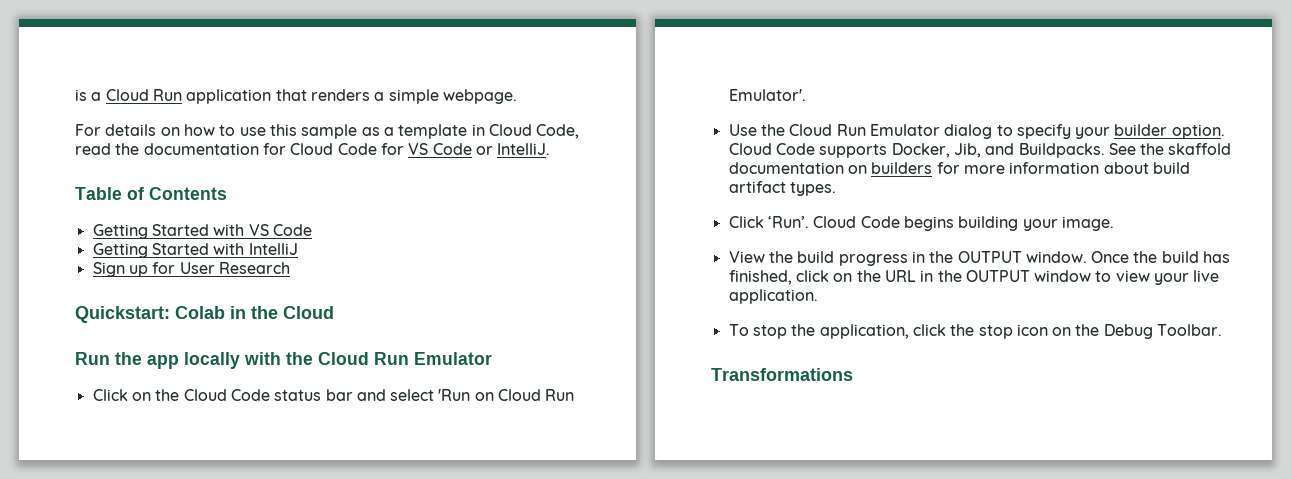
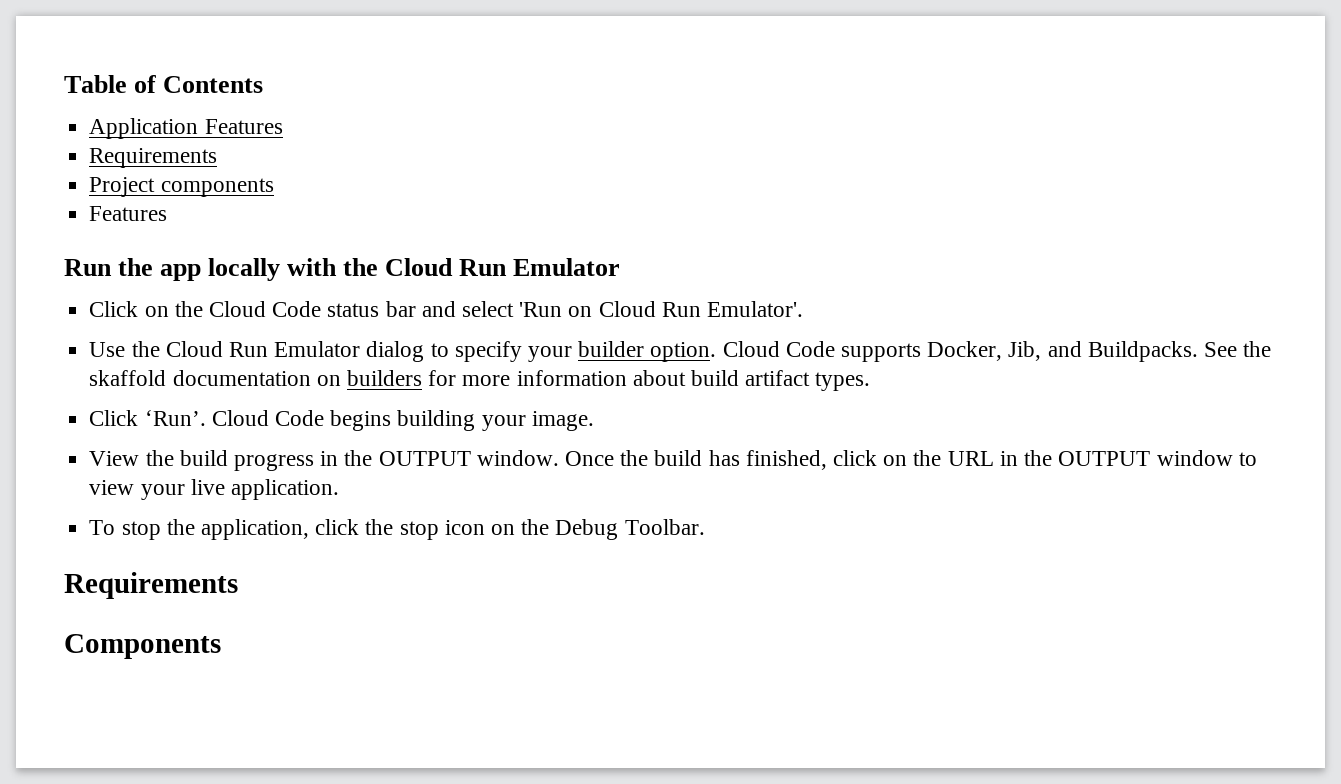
- is a Cloud Run application that renders a simple webpage.
- For details on how to use this sample as a template in Cloud Code, read the documentation for Cloud Code for VS Code or IntelliJ.
  Table of Contents
- Getting Started with VS Code
- Getting Started with IntelliJ
- Sign up for User Research
- Quickstart: Colab in the Cloud
+ Application Features
+ Requirements
+ Project components
+ Features
  To stop the application, click the stop icon on the Debug Toolbar.
- Transformations
+ Requirements
+ Components

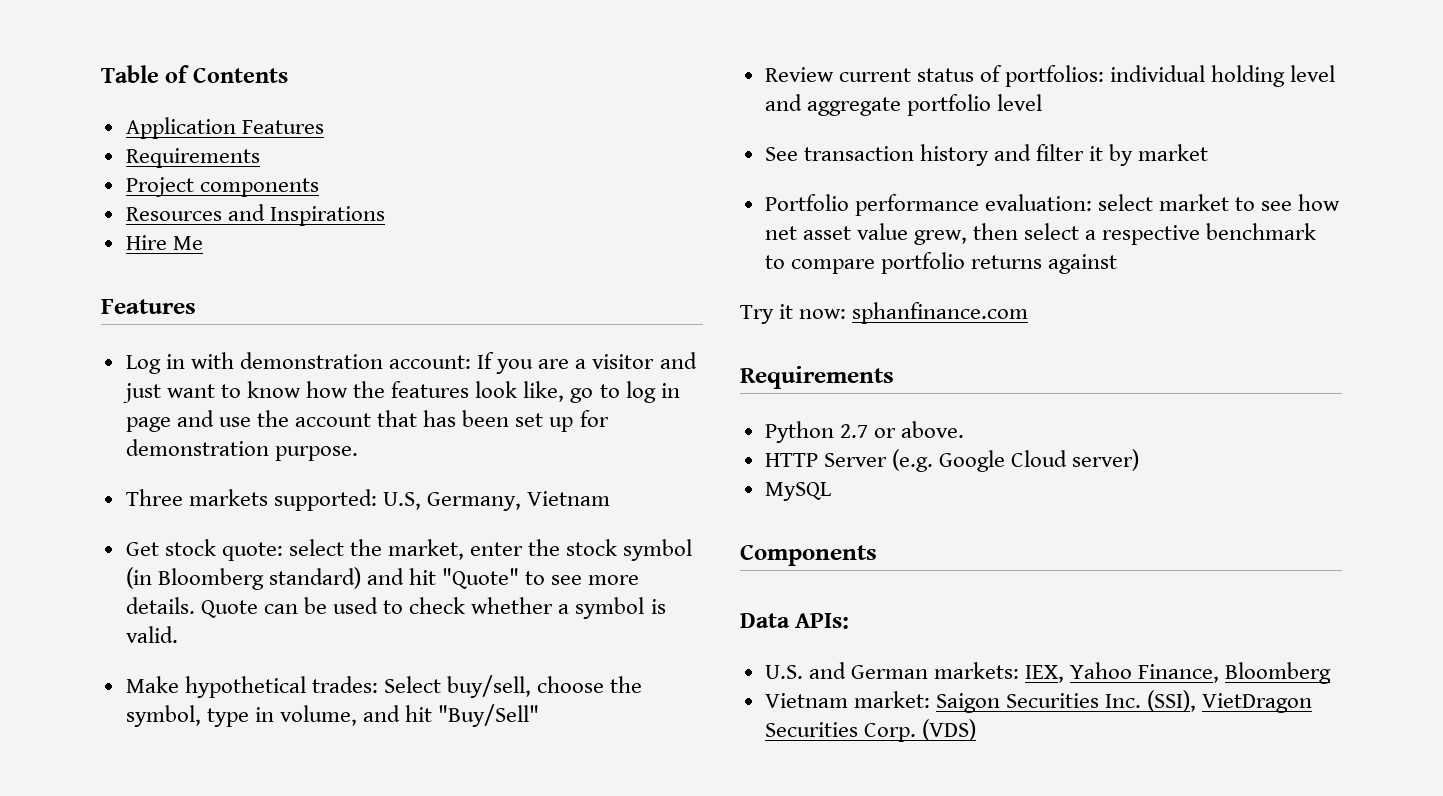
  Project components
+ Resources and Inspirations
+ Hire Me
  Features
- Run the app locally with the Cloud Run Emulator
- Click on the Cloud Code status bar and select 'Run on Cloud Run Emulator'.
- Use the Cloud Run Emulator dialog to specify your builder option. Cloud Code supports Docker, Jib, and Buildpacks. See the skaffold documentation on builders for more information about build artifact types.
- Click ‘Run’. Cloud Code begins building your image.
- View the build progress in the OUTPUT window. Once the build has finished, click on the URL in the OUTPUT window to view your live application.
- To stop the application, click the stop icon on the Debug Toolbar.
+ Log in with demonstration account: If you are a visitor and just want to know how the features look like, go to log in page and use the account that has been set up for demonstration purpose.
+ Three markets supported: U.S, Germany, Vietnam
+ Get stock quote: select the market, enter the stock symbol (in Bloomberg standard) and hit "Quote" to see more details. Quote can be used to check whether a symbol is valid.
+ Make hypothetical trades: Select buy/sell, choose the symbol, type in volume, and hit "Buy/Sell"
+ Review current status of portfolios: individual holding level and aggregate portfolio level
+ See transaction history and filter it by market
+ Portfolio performance evaluation: select market to see how net asset value grew, then select a respective benchmark to compare portfolio returns against
+ Try it now: sphanfinance.com
  Requirements
+ Python 2.7 or above.
+ HTTP Server (e.g. Google Cloud server)
+ MySQL
  Components
+ Data APIs:
+ U.S. and German markets: IEX, Yahoo Finance, Bloomberg
+ Vietnam market: Saigon Securities Inc. (SSI), VietDragon Securities Corp. (VDS)

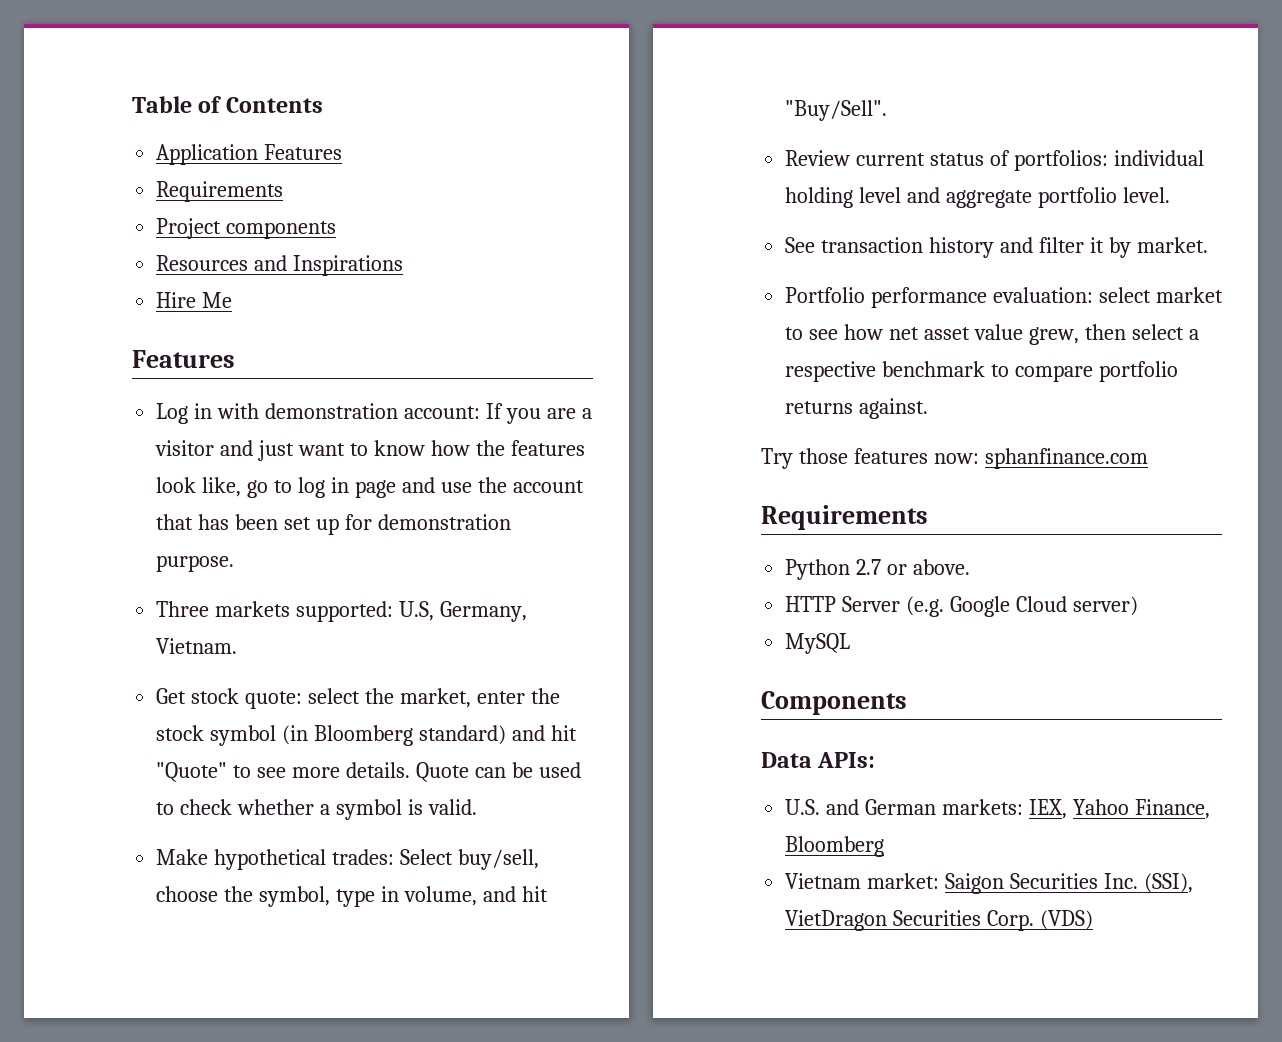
- Three markets supported: U.S, Germany, Vietnam
+ Three markets supported: U.S, Germany, Vietnam.
- Make hypothetical trades: Select buy/sell, choose the symbol, type in volume, and hit "Buy/Sell"
+ Make hypothetical trades: Select buy/sell, choose the symbol, type in volume, and hit "Buy/Sell".
- Review current status of portfolios: individual holding level and aggregate portfolio level
+ Review current status of portfolios: individual holding level and aggregate portfolio level.
- See transaction history and filter it by market
+ See transaction history and filter it by market.
- Portfolio performance evaluation: select market to see how net asset value grew, then select a respective benchmark to compare portfolio returns against
+ Portfolio performance evaluation: select market to see how net asset value grew, then select a respective benchmark to compare portfolio returns against.
- Try it now: sphanfinance.com
+ Try those features now: sphanfinance.com

